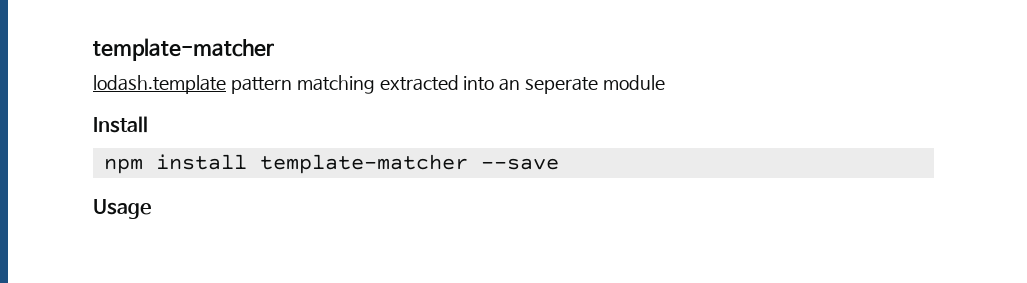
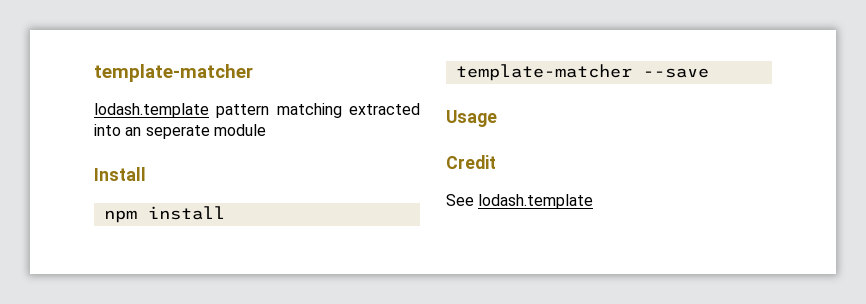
+ Credit
+ See lodash.template

